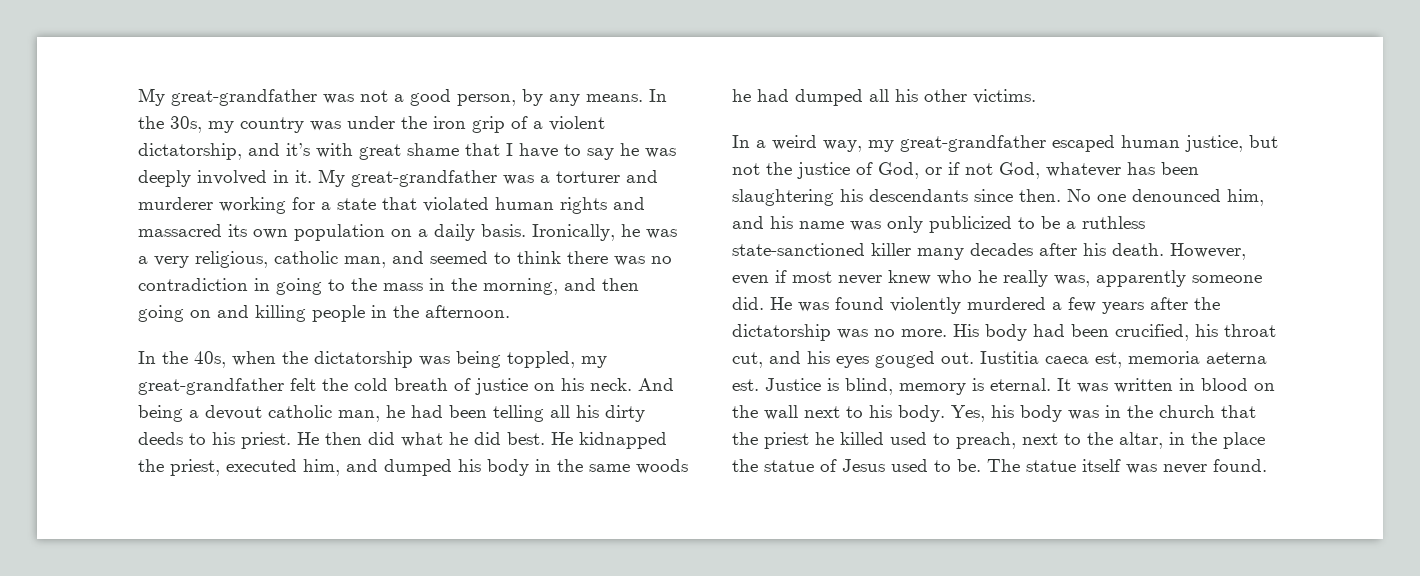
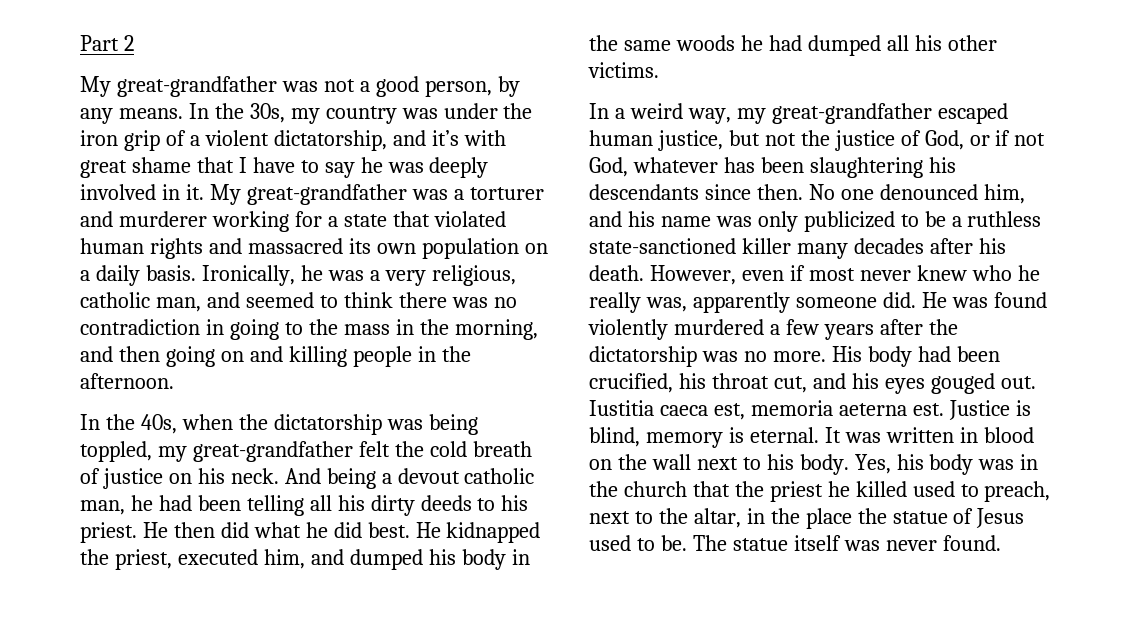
+ Part 2

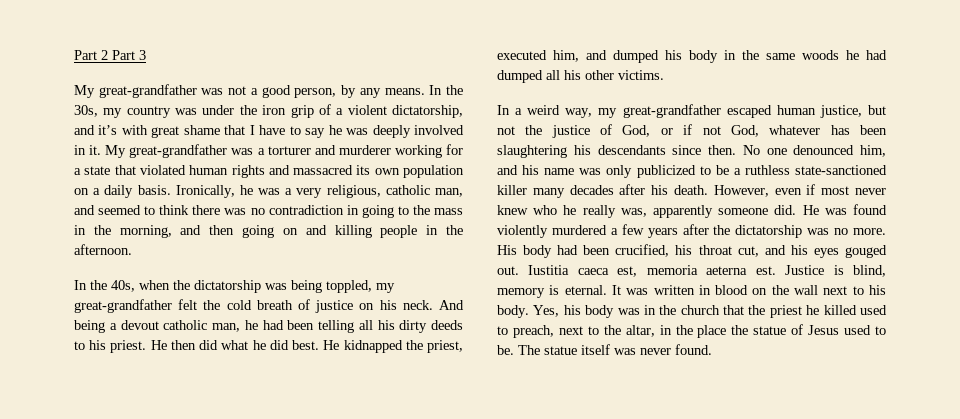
- Part 2
+ Part 2 Part 3

